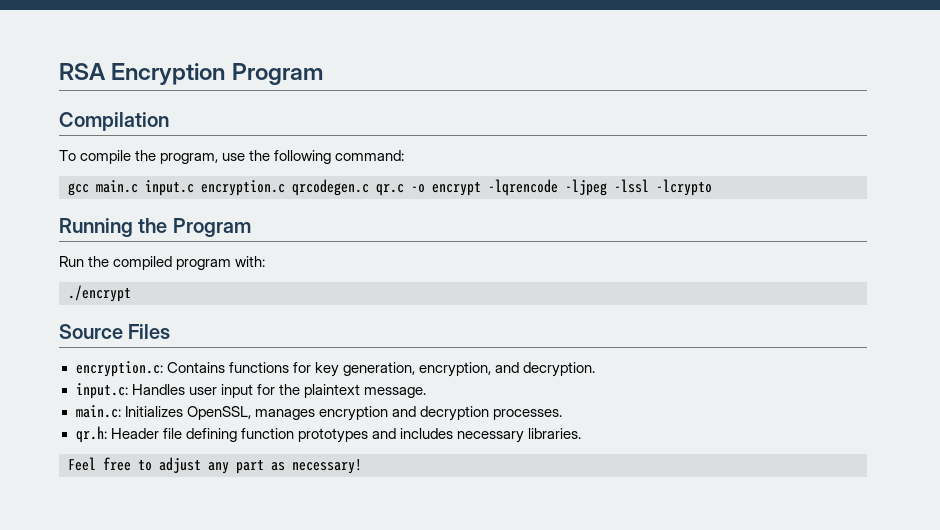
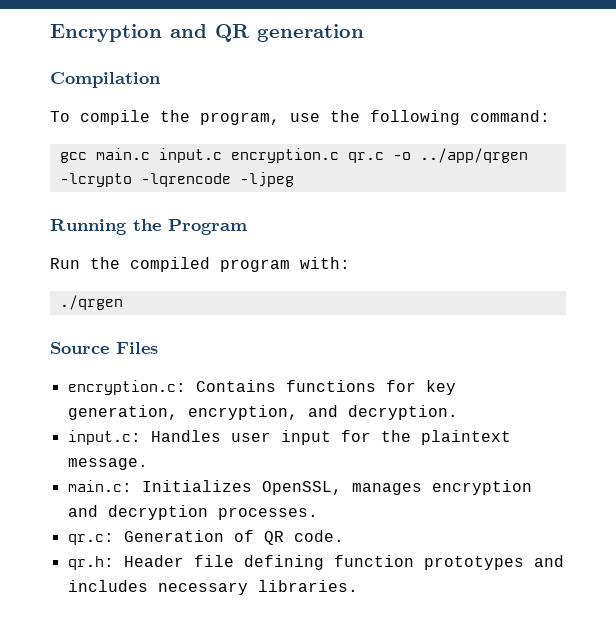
- RSA Encryption Program
+ Encryption and QR generation
- gcc main.c input.c encryption.c qrcodegen.c qr.c -o encrypt -lqrencode -ljpeg -lssl -lcrypto
+ gcc main.c input.c encryption.c qr.c -o ../app/qrgen -lcrypto -lqrencode -ljpeg
- ./encrypt
+ ./qrgen
+ qr.c: Generation of QR code.
- Feel free to adjust any part as necessary!

